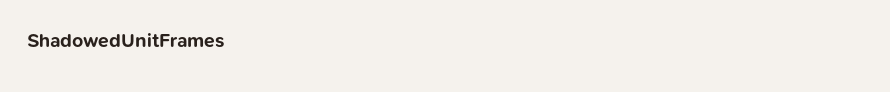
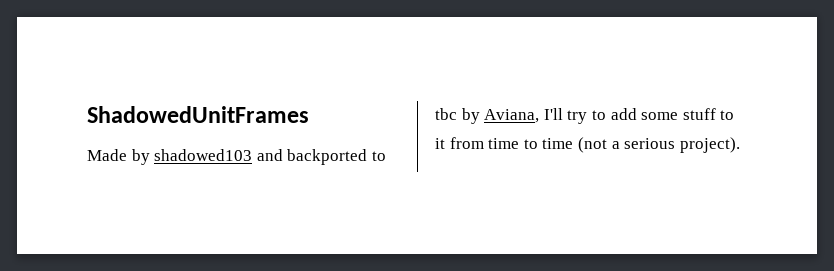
+ Made by shadowed103 and backported to tbc by Aviana, I'll try to add some stuff to it from time to time (not a serious project).

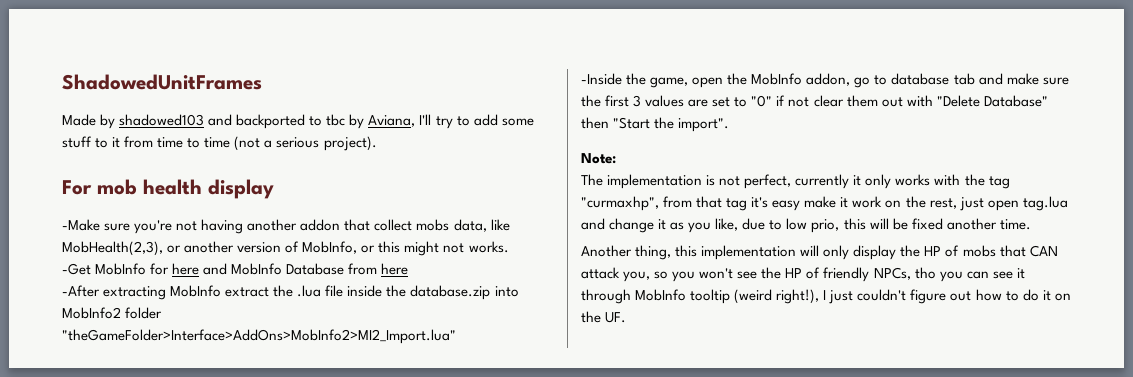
+ For mob health display
+ -Make sure you're not having another addon that collect mobs data, like MobHealth(2,3), or another version of MobInfo, or this might not works.
+ -Get MobInfo for here and MobInfo Database from here
+ -After extracting MobInfo extract the .lua file inside the database.zip into MobInfo2 folder "theGameFolder>Interface>AddOns>MobInfo2>MI2_Import.lua"
+ -Inside the game, open the MobInfo addon, go to database tab and make sure the first 3 values are set to "0" if not clear them out with "Delete Database" then "Start the import".
+ Note:
+ The implementation is not perfect, currently it only works with the tag "curmaxhp", from that tag it's easy make it work on the rest, just open tag.lua and change it as you like, due to low prio, this will be fixed another time.
+ Another thing, this implementation will only display the HP of mobs that CAN attack you, so you won't see the HP of friendly NPCs, tho you can see it through MobInfo tooltip (weird right!), I just couldn't figure out how to do it on the UF.

